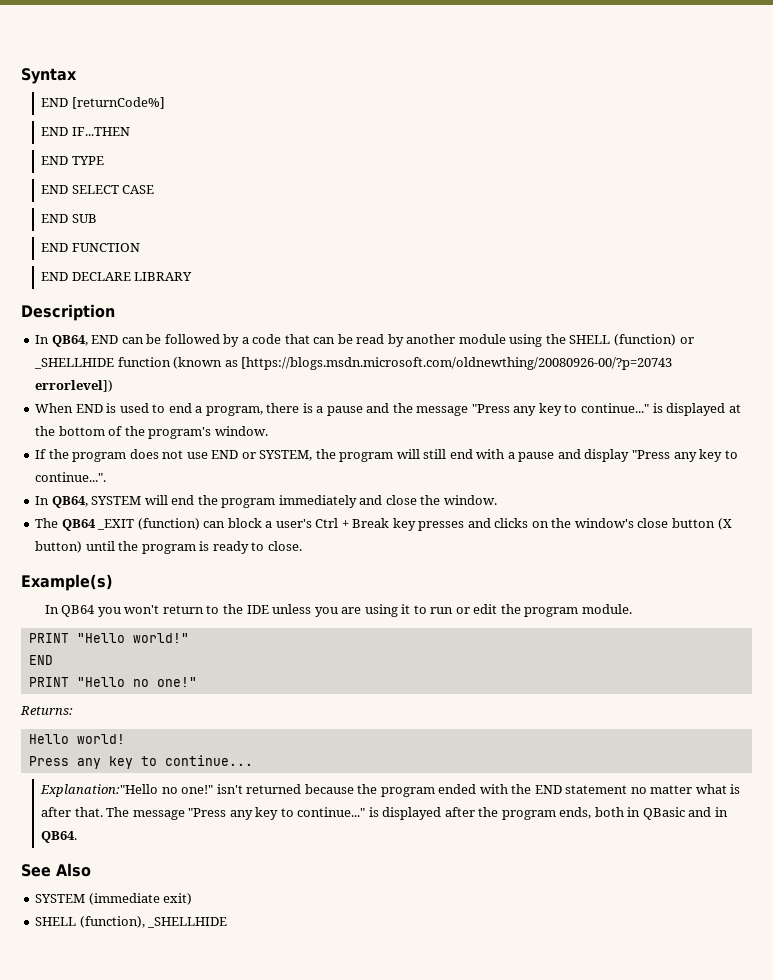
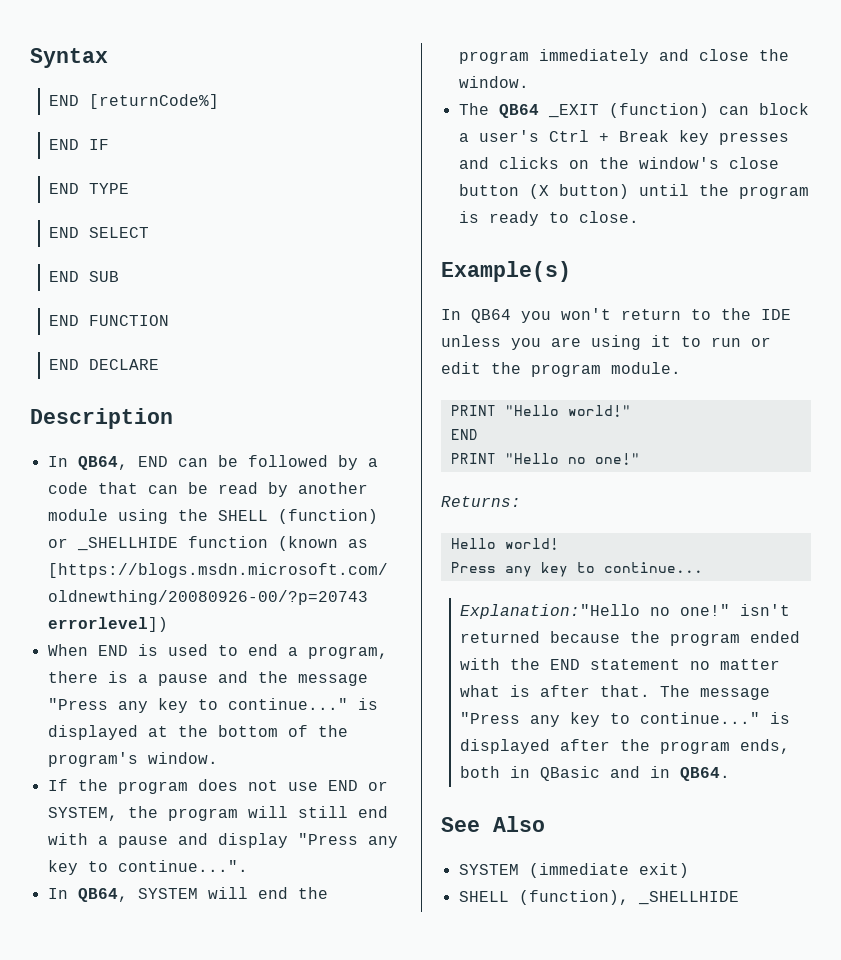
- END IF...THEN
+ END IF
- END SELECT CASE
+ END SELECT
- END DECLARE LIBRARY
+ END DECLARE

